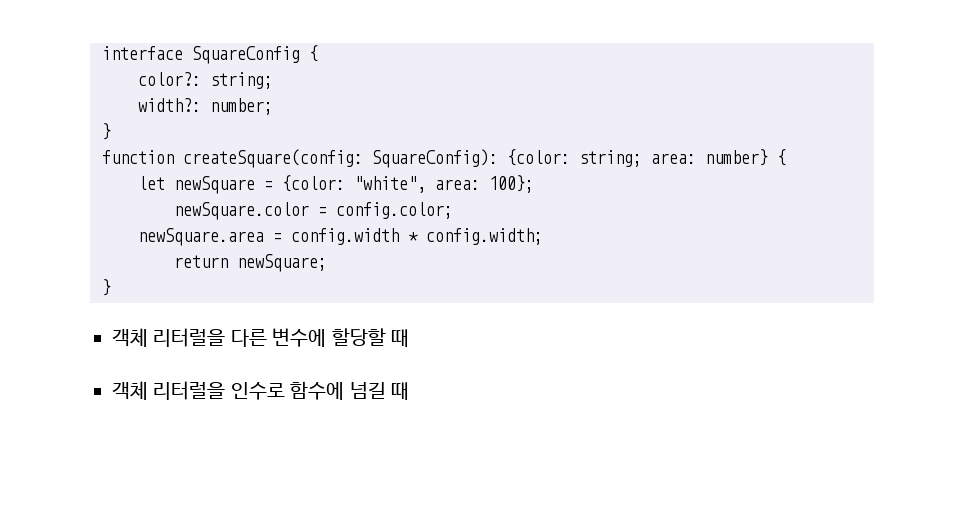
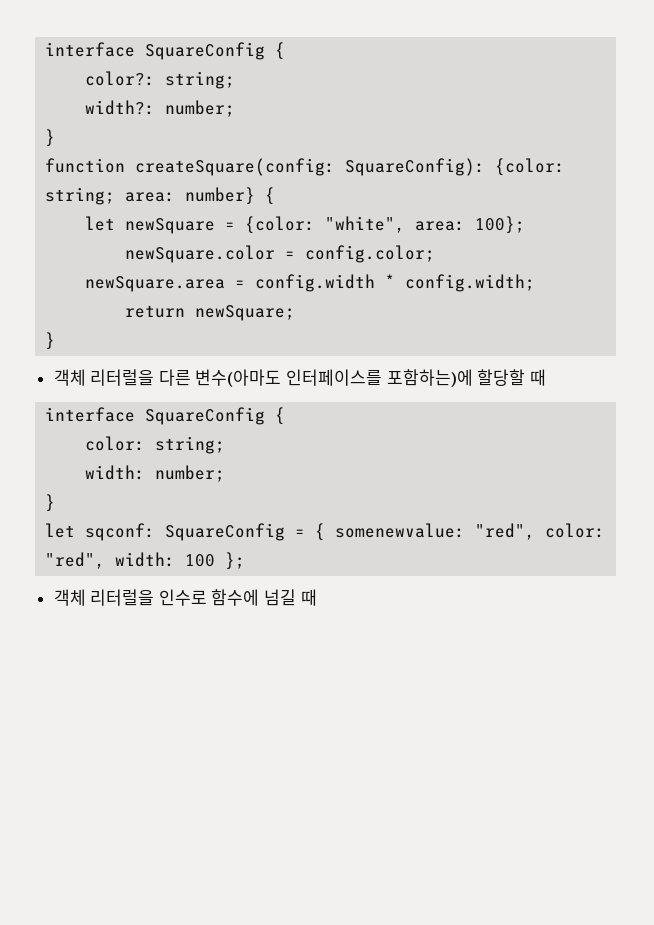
- 객체 리터럴을 다른 변수에 할당할 때
+ 객체 리터럴을 다른 변수(아마도 인터페이스를 포함하는)에 할당할 때
+ interface SquareConfig {
+ color: string;
+ width: number;
+ }
+ let sqconf: SquareConfig = { somenewvalue: "red", color: "red", width: 100 };

